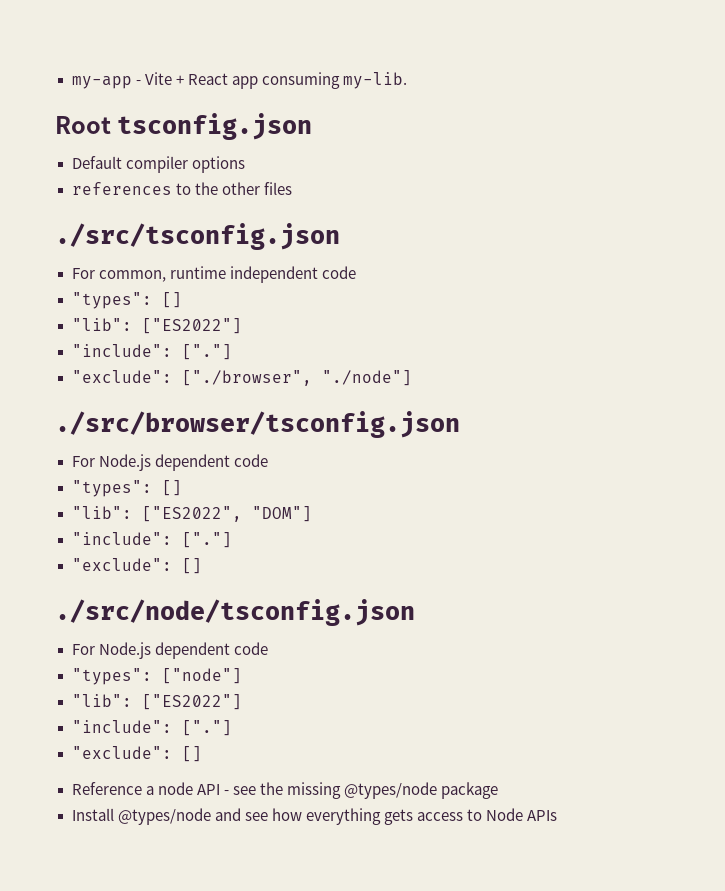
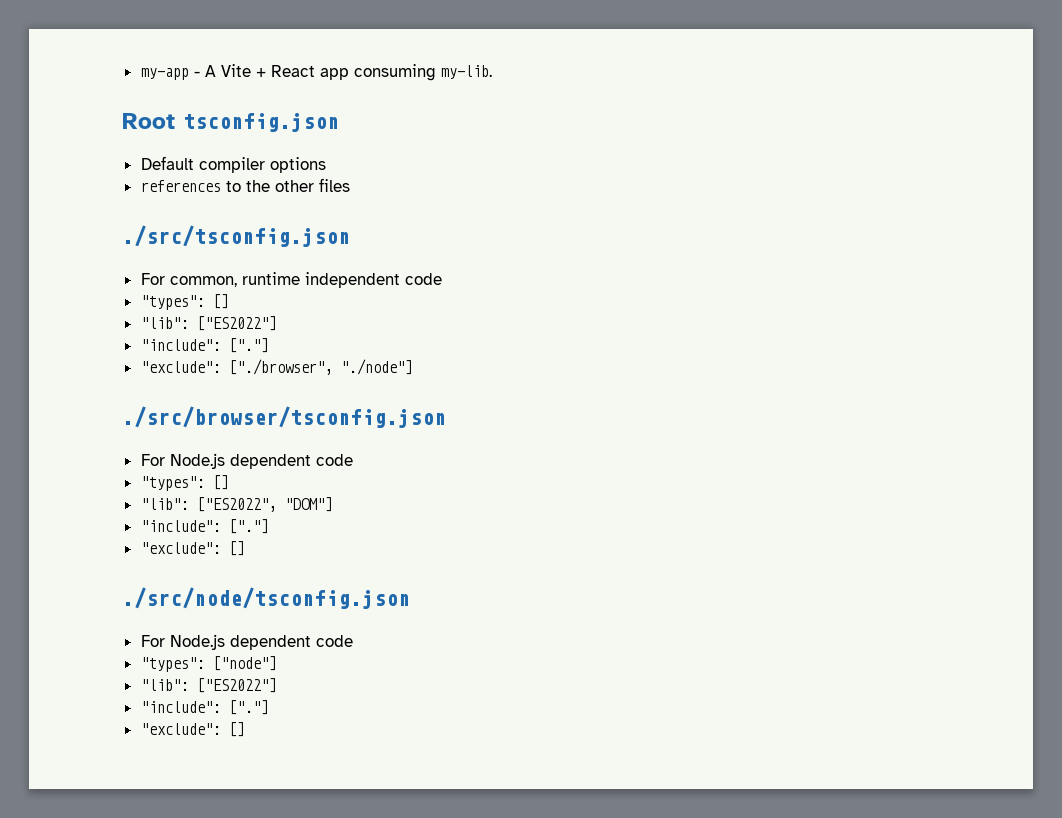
- my-app - Vite + React app consuming my-lib.
+ my-app - A Vite + React app consuming my-lib.
- Reference a node API - see the missing @types/node package
- Install @types/node and see how everything gets access to Node APIs

